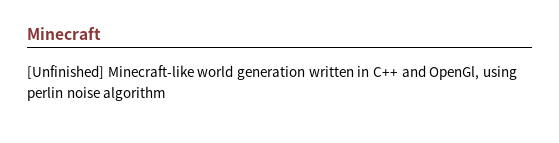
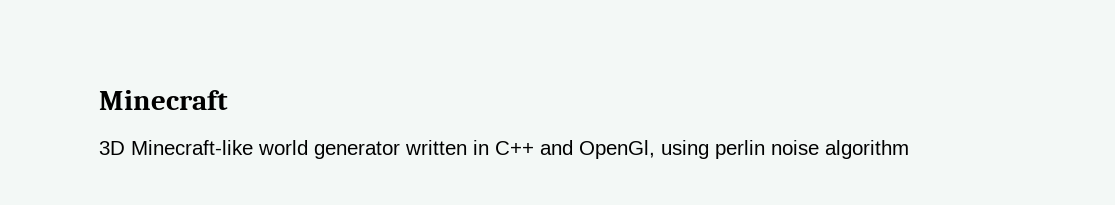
- [Unfinished] Minecraft-like world generation written in C++ and OpenGl, using perlin noise algorithm
+ 3D Minecraft-like world generator written in C++ and OpenGl, using perlin noise algorithm

